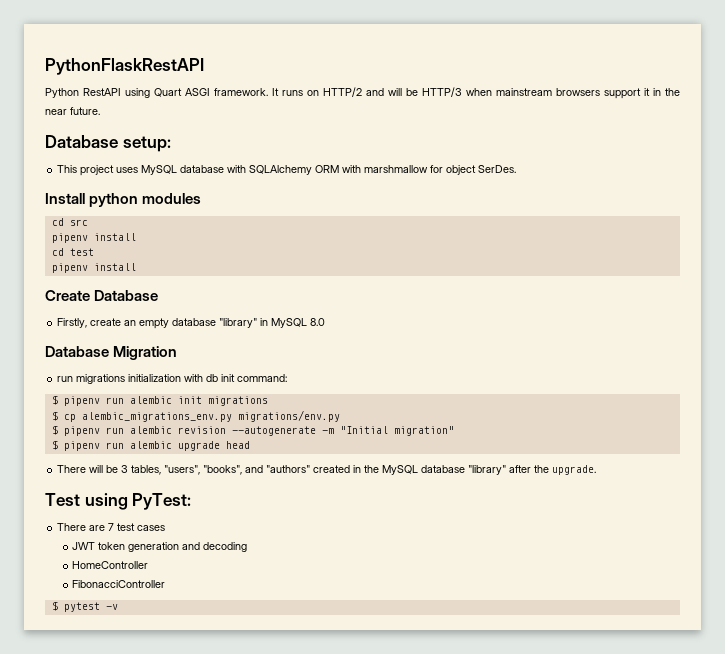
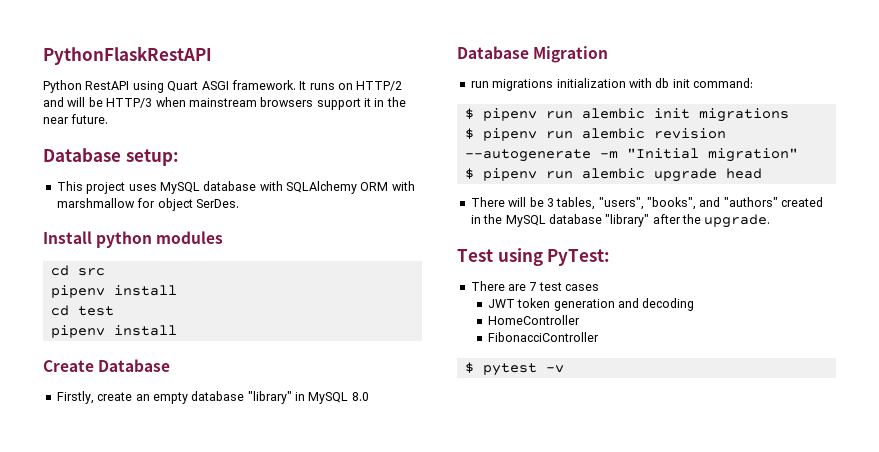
- $ cp alembic_migrations_env.py migrations/env.py

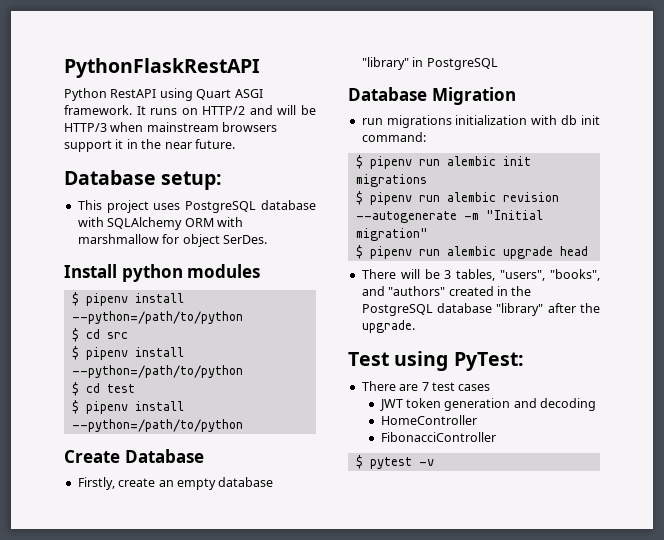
- This project uses MySQL database with SQLAlchemy ORM with marshmallow for object SerDes.
+ This project uses PostgreSQL database with SQLAlchemy ORM with marshmallow for object SerDes.
  Install python modules
- cd src
- pipenv install
- cd test
- pipenv install
+ $ pipenv install --python=/path/to/python
+ $ cd src
+ $ pipenv install --python=/path/to/python
+ $ cd test
+ $ pipenv install --python=/path/to/python
- Firstly, create an empty database "library" in MySQL 8.0
+ Firstly, create an empty database "library" in PostgreSQL
- There will be 3 tables, "users", "books", and "authors" created in the MySQL database "library" after the upgrade.
+ There will be 3 tables, "users", "books", and "authors" created in the PostgreSQL database "library" after the upgrade.

